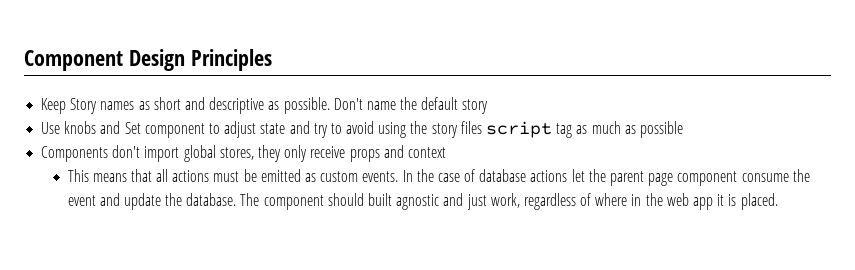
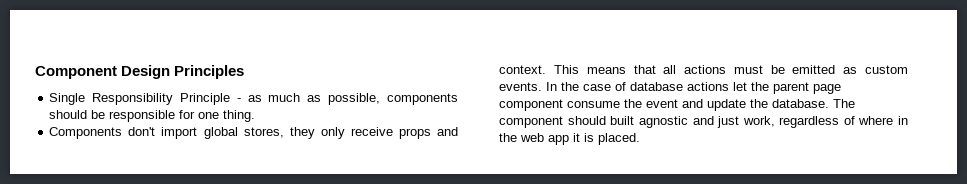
- Keep Story names as short and descriptive as possible. Don't name the default story
- Use knobs and Set component to adjust state and try to avoid using the story files script tag as much as possible
+ Single Responsibility Principle - as much as possible, components should be responsible for one thing.
- Components don't import global stores, they only receive props and context
- This means that all actions must be emitted as custom events.
+ Components don't import global stores, they only receive props and context. This means that all actions must be emitted as custom events.

